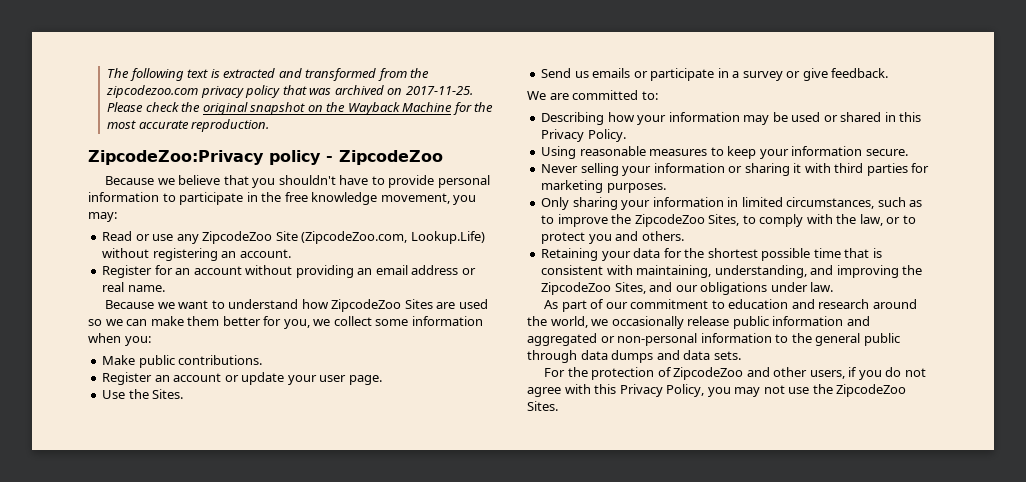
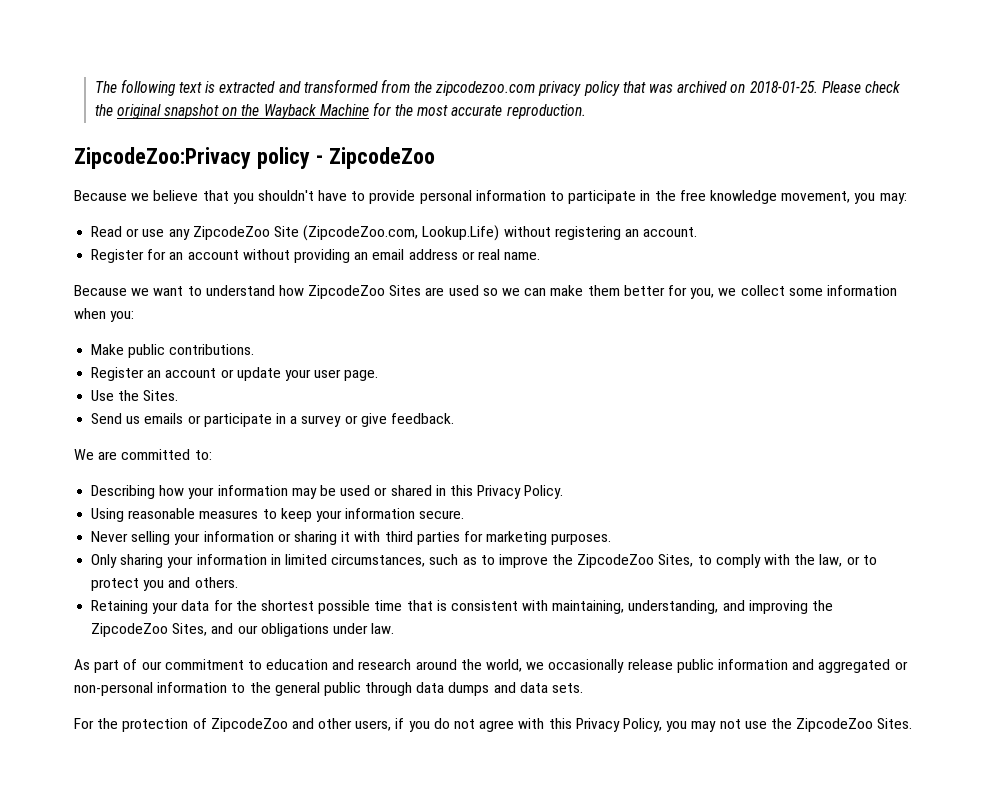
- The following text is extracted and transformed from the zipcodezoo.com privacy policy that was archived on 2017-11-25.
+ The following text is extracted and transformed from the zipcodezoo.com privacy policy that was archived on 2018-01-25.

